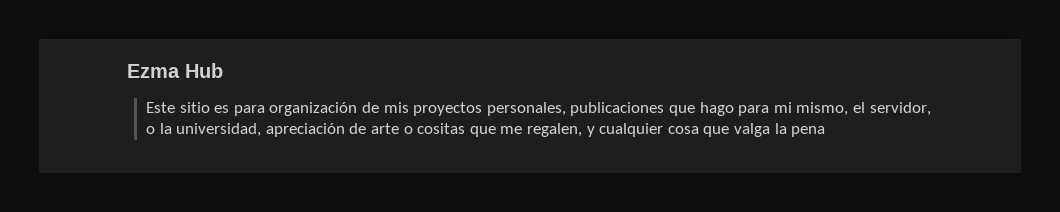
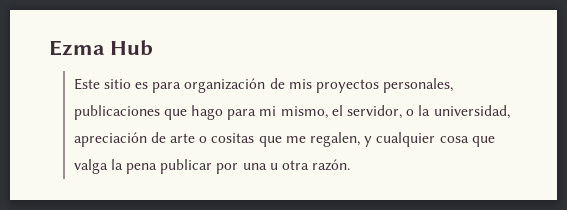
- Este sitio es para organización de mis proyectos personales, publicaciones que hago para mi mismo, el servidor, o la universidad, apreciación de arte o cositas que me regalen, y cualquier cosa que valga la pena
+ Este sitio es para organización de mis proyectos personales, publicaciones que hago para mi mismo, el servidor, o la universidad, apreciación de arte o cositas que me regalen, y cualquier cosa que valga la pena publicar por una u otra razón.

